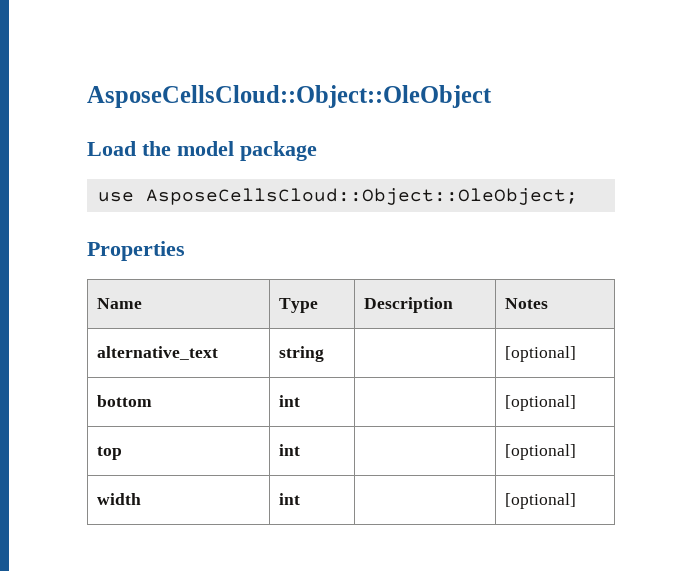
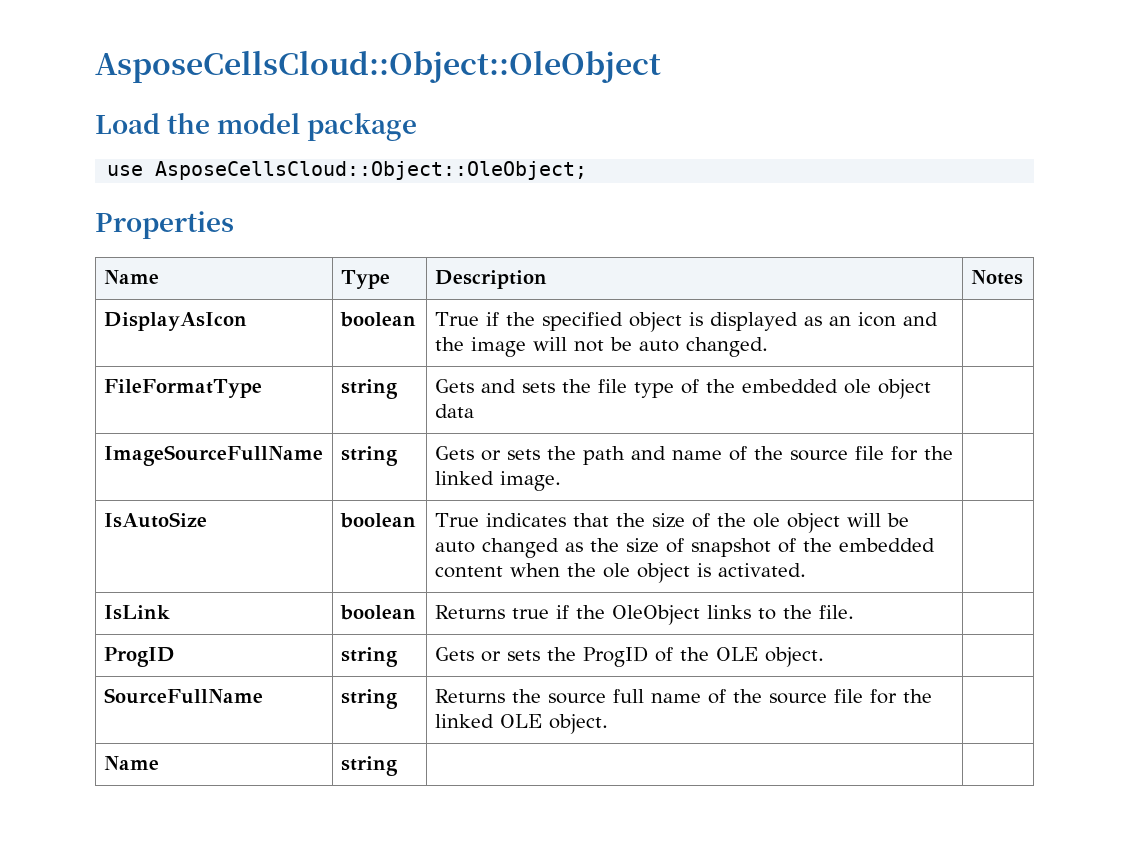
- alternative_text | string | | [optional]
- bottom | int | | [optional]
- top | int | | [optional]
- width | int | | [optional]
+ DisplayAsIcon | boolean | True if the specified object is displayed as an icon and the image will not be auto changed. |
+ FileFormatType | string | Gets and sets the file type of the embedded ole object data |
+ ImageSourceFullName | string | Gets or sets the path and name of the source file for the linked image. |
+ IsAutoSize | boolean | True indicates that the size of the ole object will be auto changed as the size of snapshot of the embedded content when the ole object is activated. |
+ IsLink | boolean | Returns true if the OleObject links to the file. |
+ ProgID | string | Gets or sets the ProgID of the OLE object. |
+ SourceFullName | string | Returns the source full name of the source file for the linked OLE object. |
+ Name | string | |

